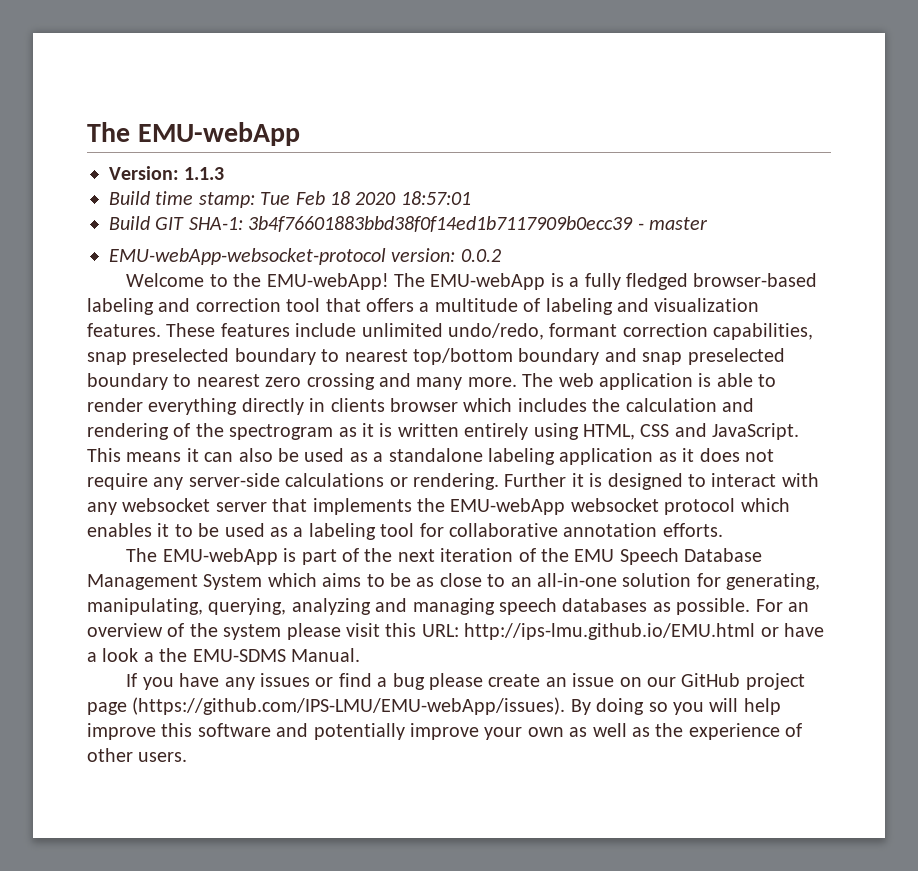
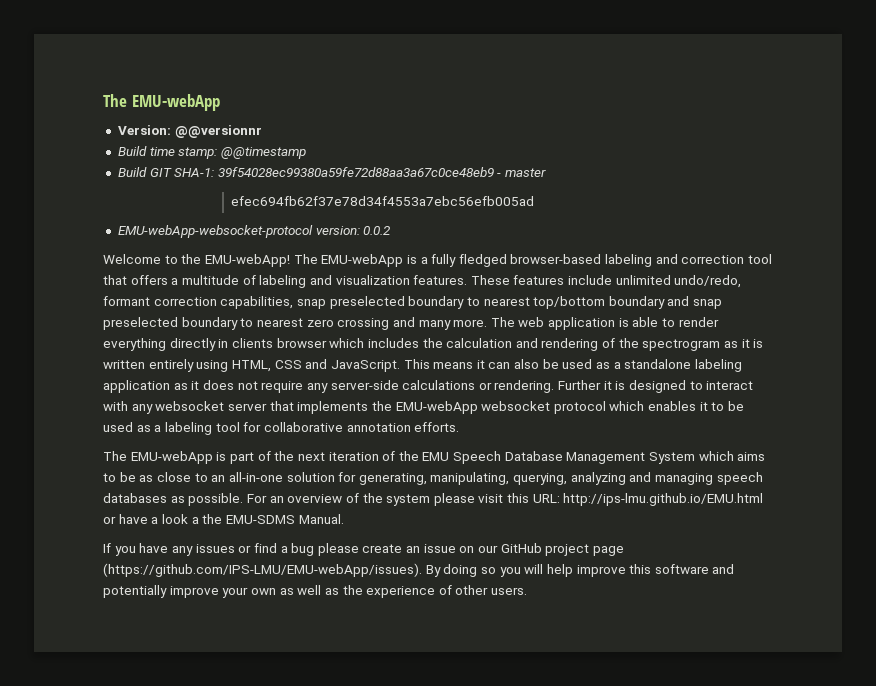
- Version: 1.1.3
+ Version: @@versionnr
- Build time stamp: Tue Feb 18 2020 18:57:01
+ Build time stamp: @@timestamp
- Build GIT SHA-1: 3b4f76601883bbd38f0f14ed1b7117909b0ecc39 - master
+ Build GIT SHA-1: 39f54028ec99380a59fe72d88aa3a67c0ce48eb9 - master
+ efec694fb62f37e78d34f4553a7ebc56efb005ad

